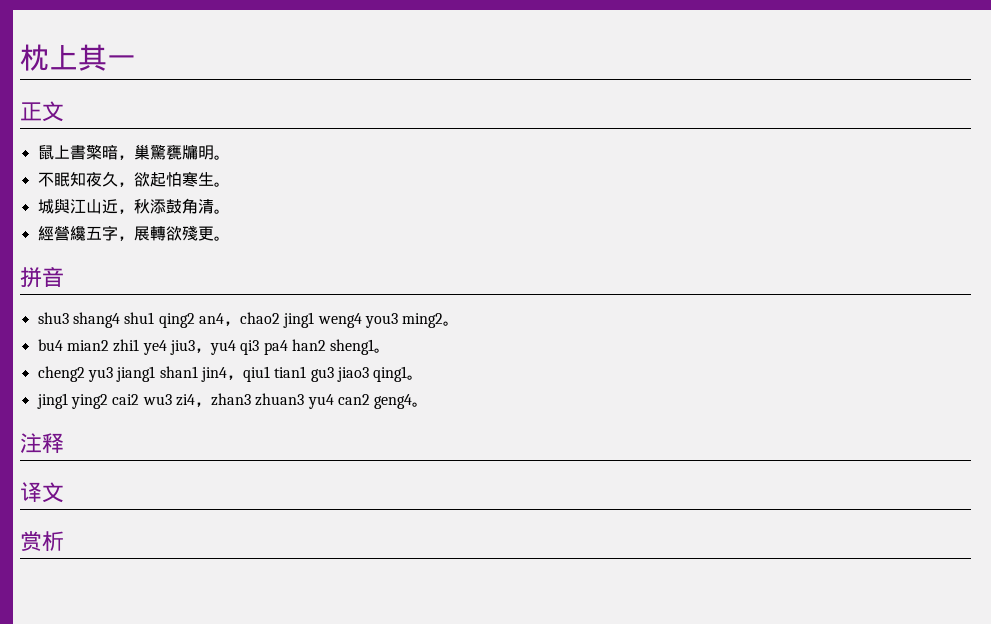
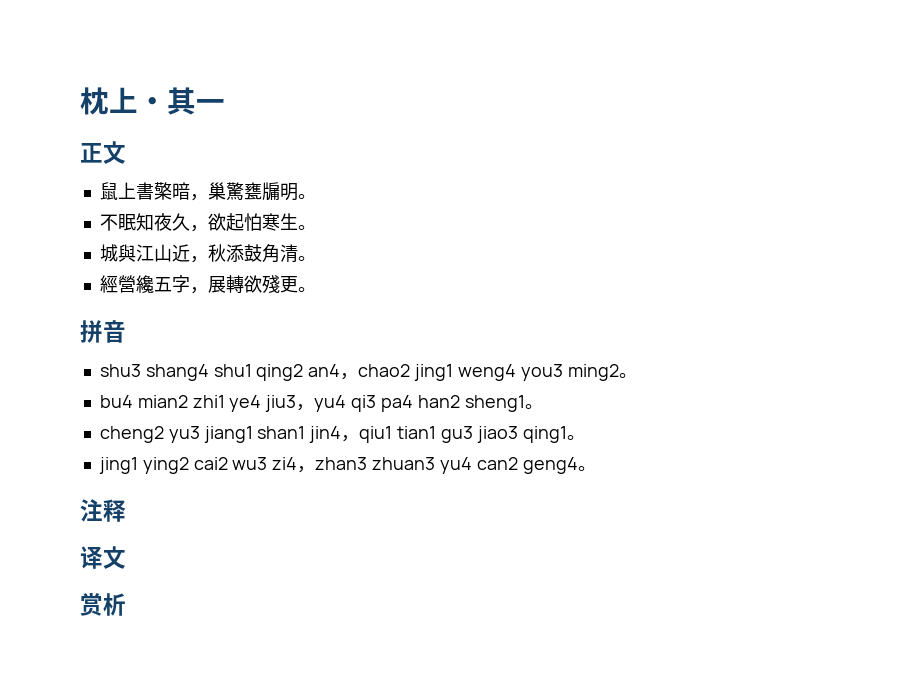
- 枕上其一
+ 枕上・其一

